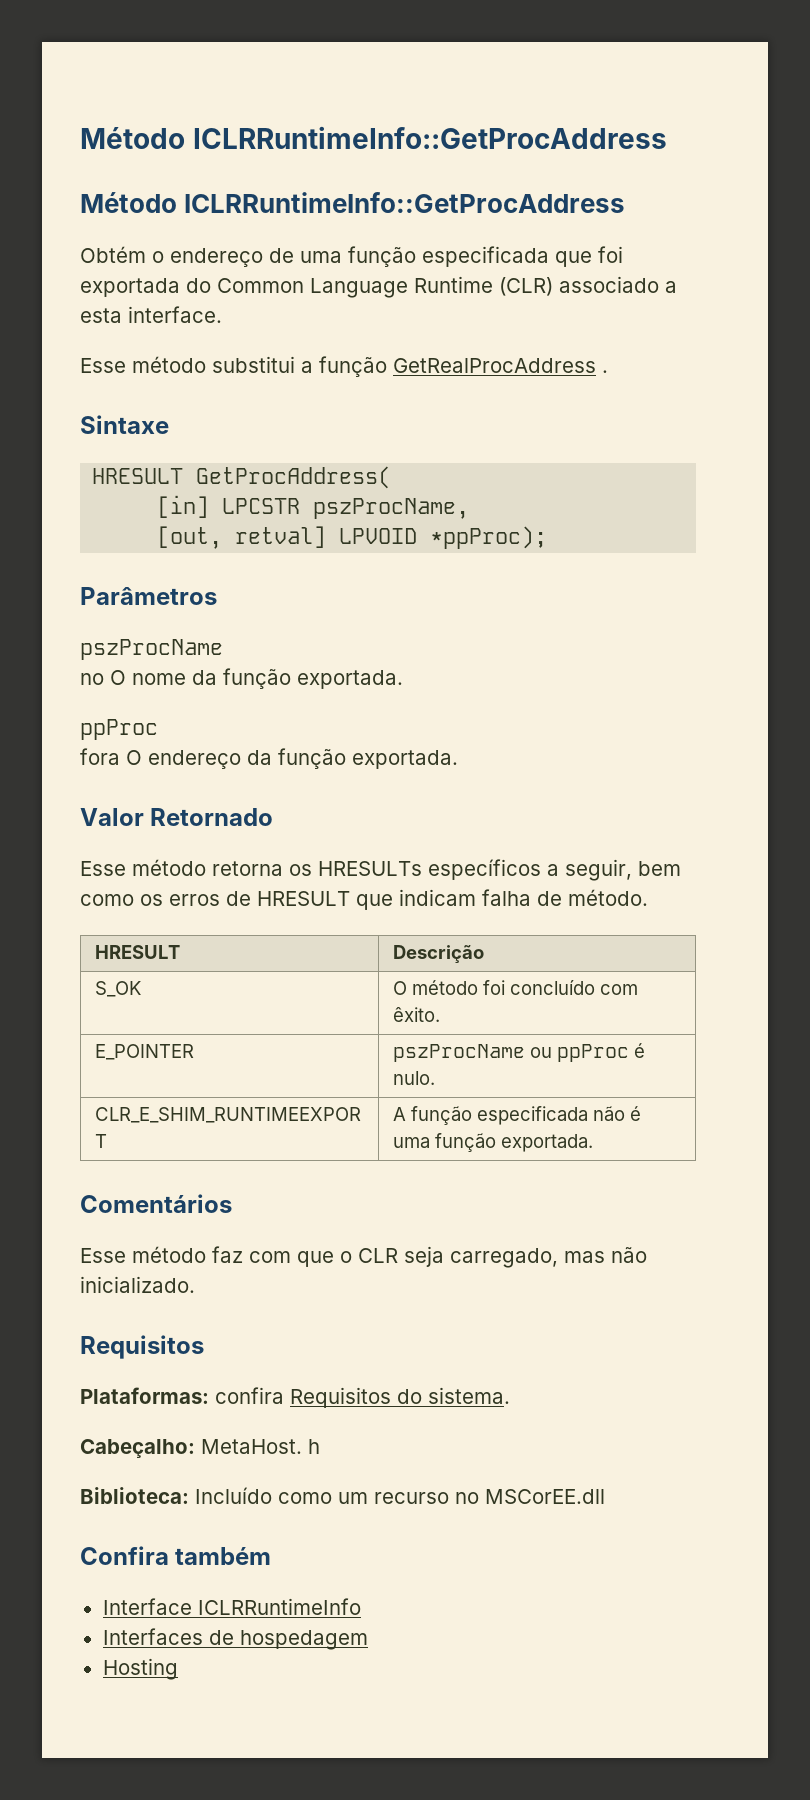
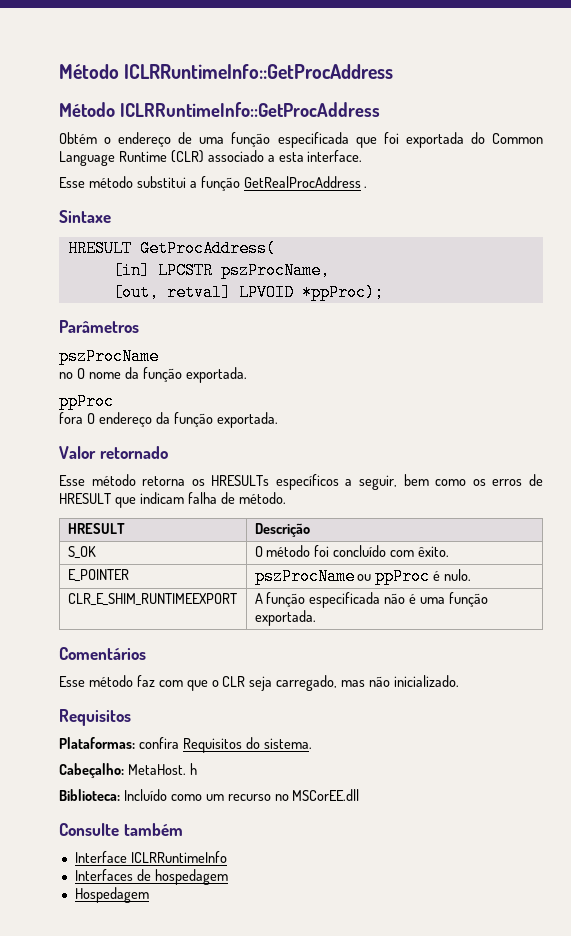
- Valor Retornado
+ Valor retornado
- Confira também
+ Consulte também
- Hosting
+ Hospedagem

